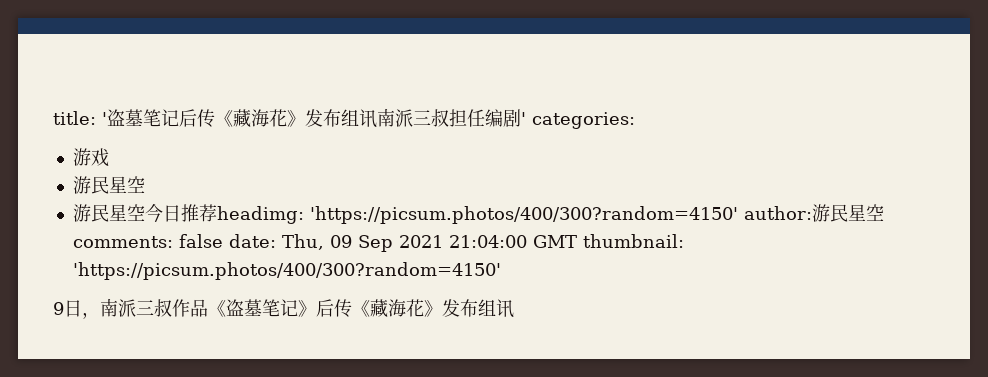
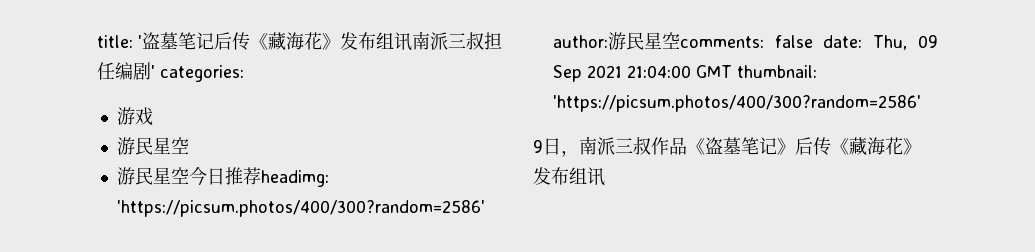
- 游民星空今日推荐headimg: 'https://picsum.photos/400/300?random=4150' author:游民星空comments: false date: Thu, 09 Sep 2021 21:04:00 GMT thumbnail: 'https://picsum.photos/400/300?random=4150'
+ 游民星空今日推荐headimg: 'https://picsum.photos/400/300?random=2586' author:游民星空comments: false date: Thu, 09 Sep 2021 21:04:00 GMT thumbnail: 'https://picsum.photos/400/300?random=2586'

